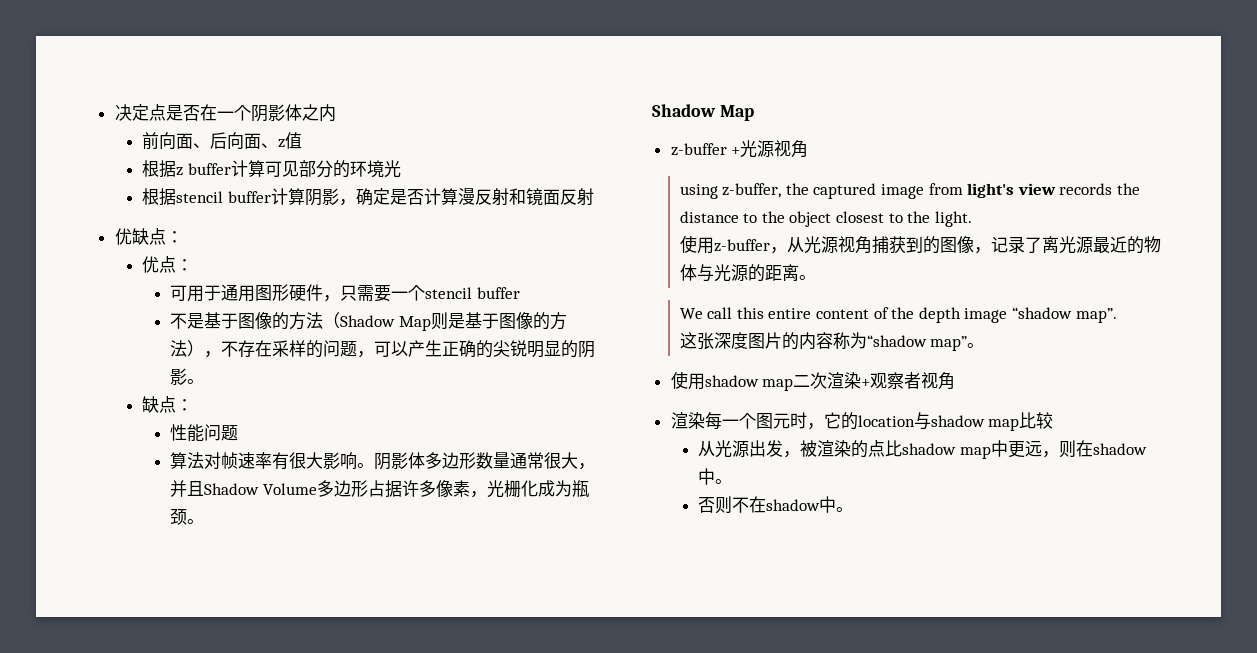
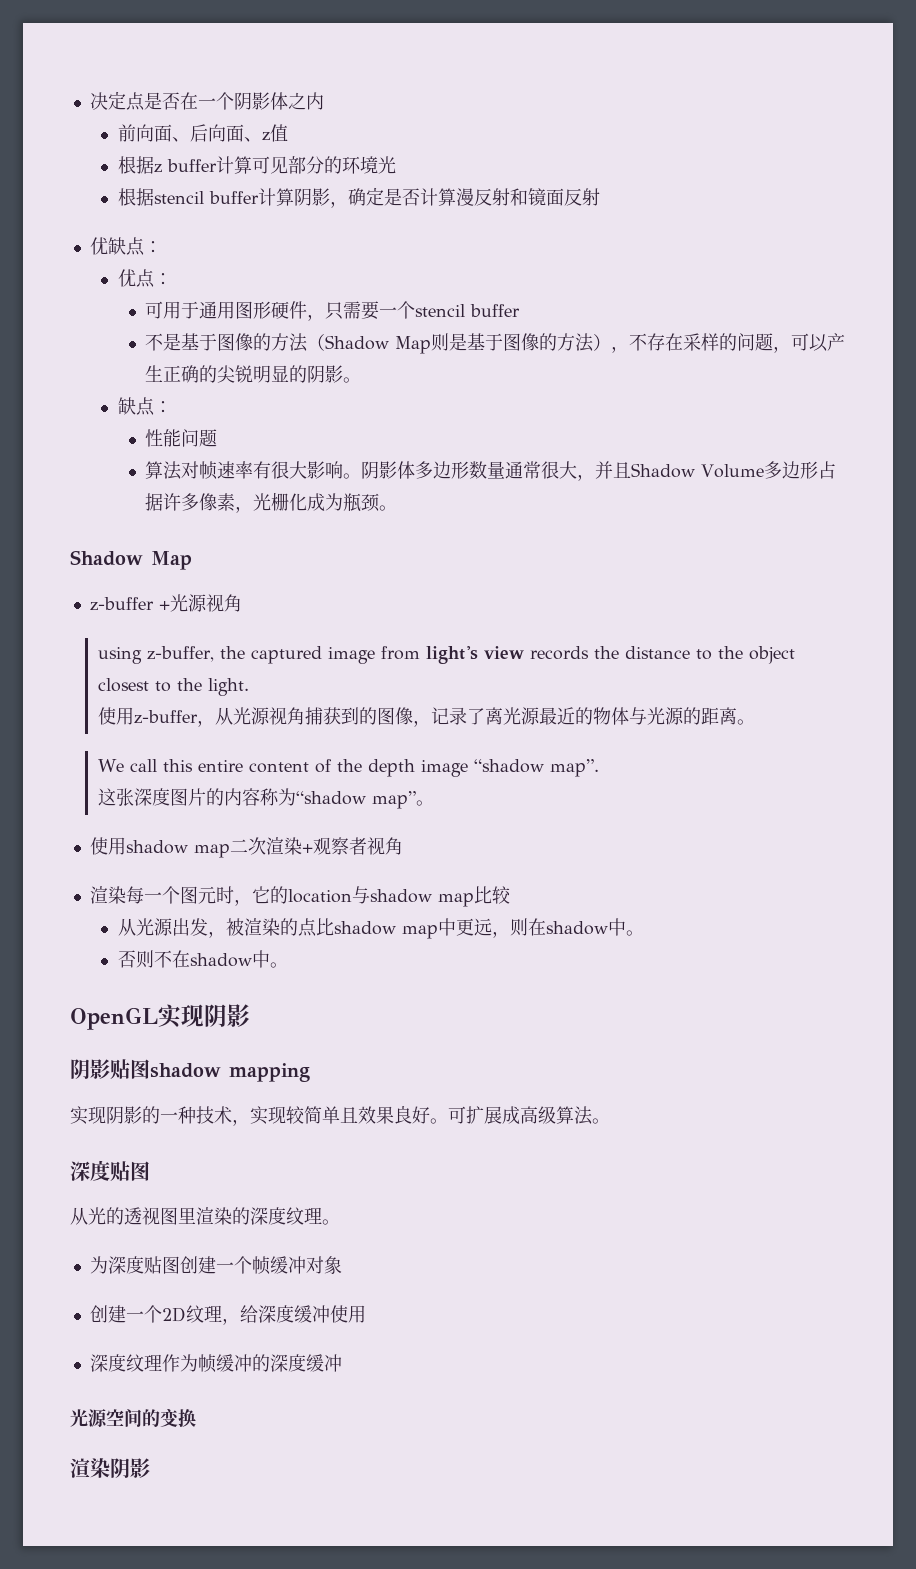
+ OpenGL实现阴影
+ 阴影贴图shadow mapping
+ 实现阴影的一种技术，实现较简单且效果良好。可扩展成高级算法。
+ 深度贴图
+ 从光的透视图里渲染的深度纹理。
+ 为深度贴图创建一个帧缓冲对象
+ 创建一个2D纹理，给深度缓冲使用
+ 深度纹理作为帧缓冲的深度缓冲
+ 光源空间的变换
+ 渲染阴影

